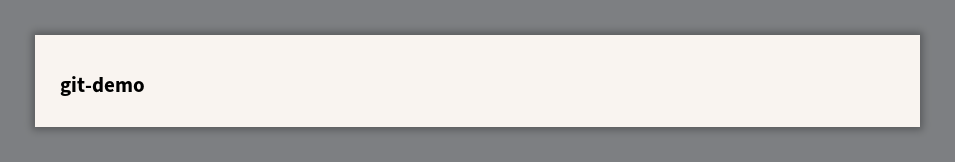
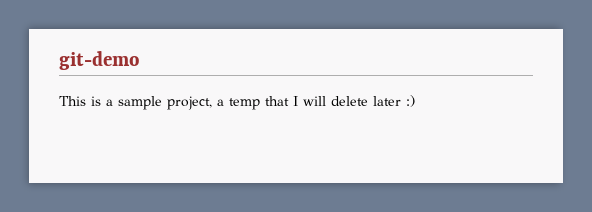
+ This is a sample project, a temp that I will delete later :)

